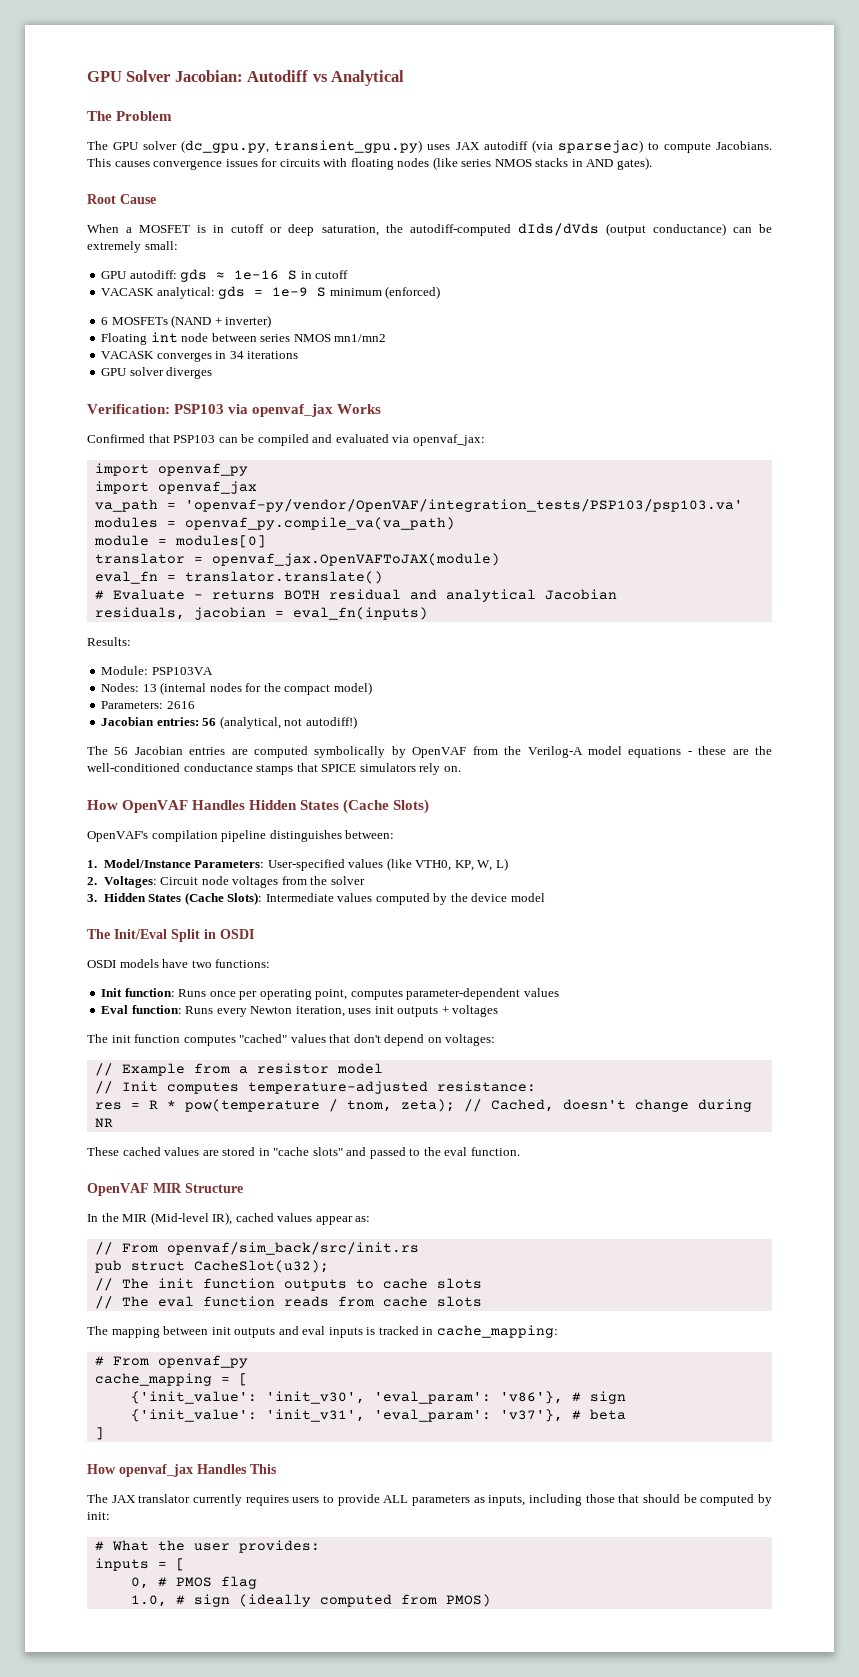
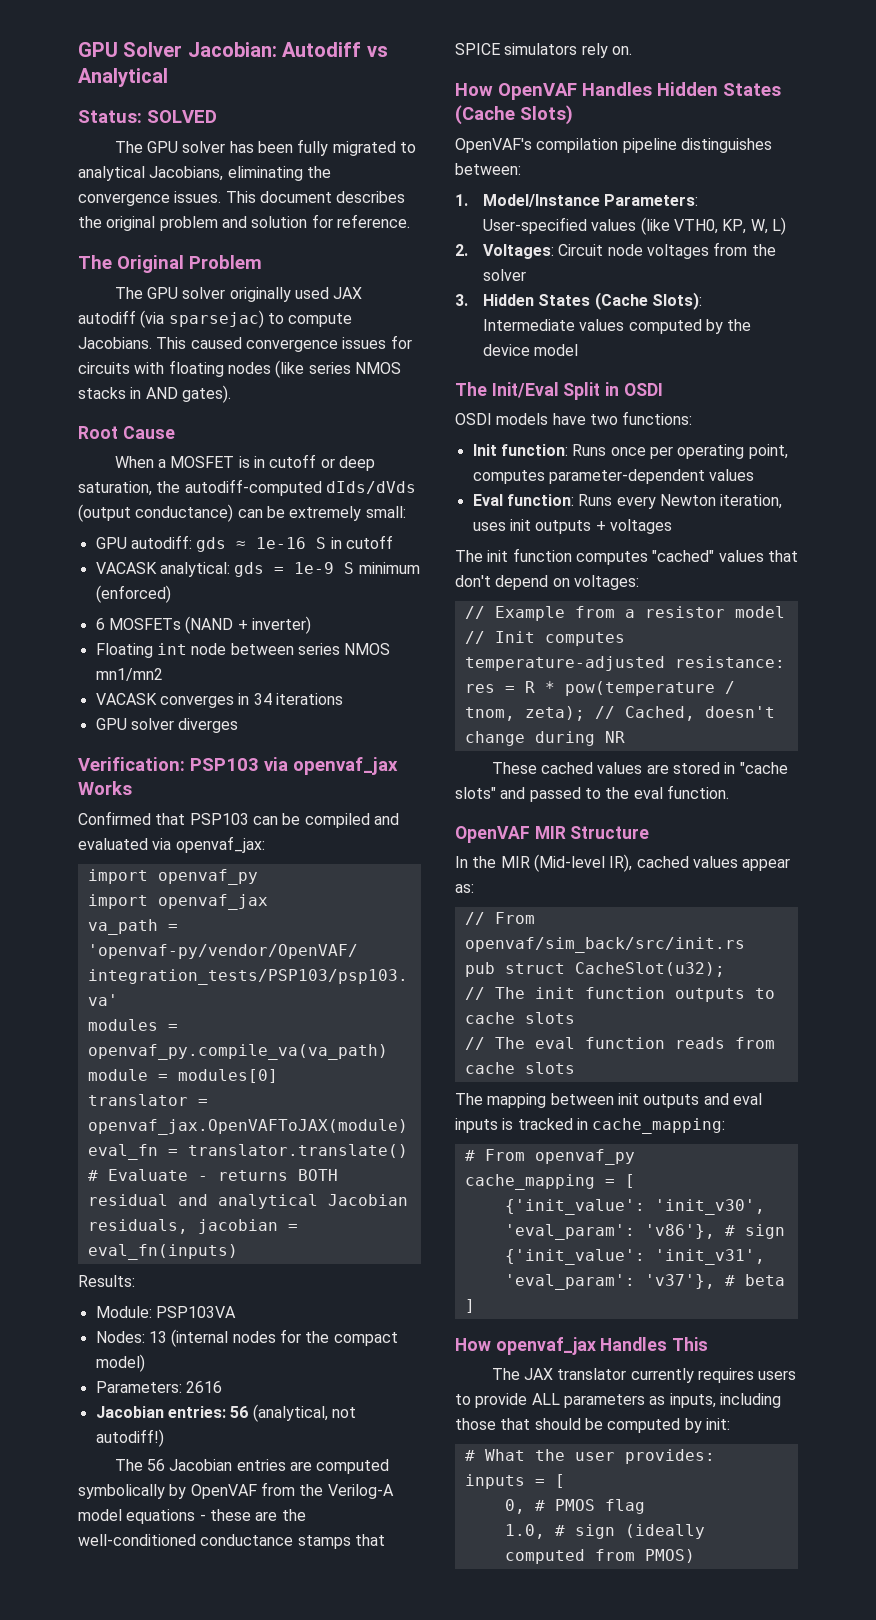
- The Problem
+ Status: SOLVED
+ The GPU solver has been fully migrated to analytical Jacobians, eliminating the convergence issues. This document describes the original problem and solution for reference.
+ The Original Problem
- The GPU solver (dc_gpu.py, transient_gpu.py) uses JAX autodiff (via sparsejac) to compute Jacobians.
+ The GPU solver originally used JAX autodiff (via sparsejac) to compute Jacobians.
- This causes convergence issues for circuits with floating nodes (like series NMOS stacks in AND gates).
+ This caused convergence issues for circuits with floating nodes (like series NMOS stacks in AND gates).

